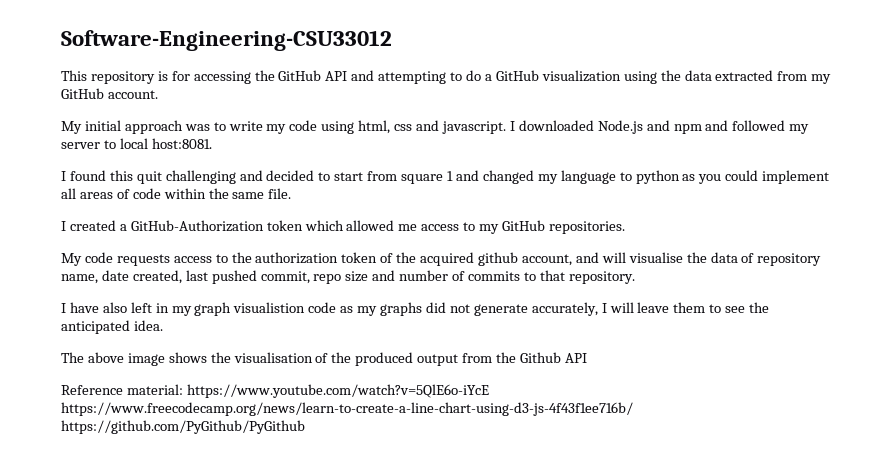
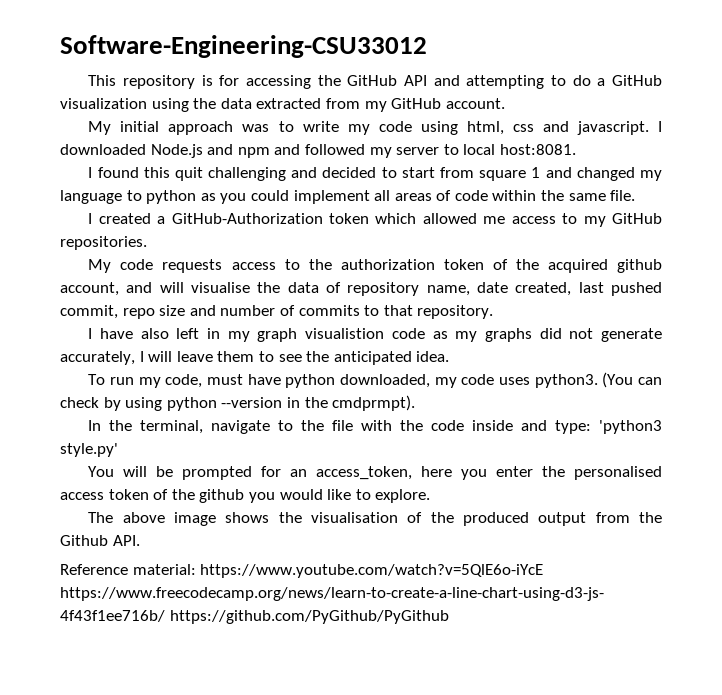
+ To run my code, must have python downloaded, my code uses python3. (You can check by using python --version in the cmdprmpt).
+ In the terminal, navigate to the file with the code inside and type: 'python3 style.py'
+ You will be prompted for an access_token, here you enter the personalised access token of the github you would like to explore.
- The above image shows the visualisation of the produced output from the Github API
+ The above image shows the visualisation of the produced output from the Github API.

